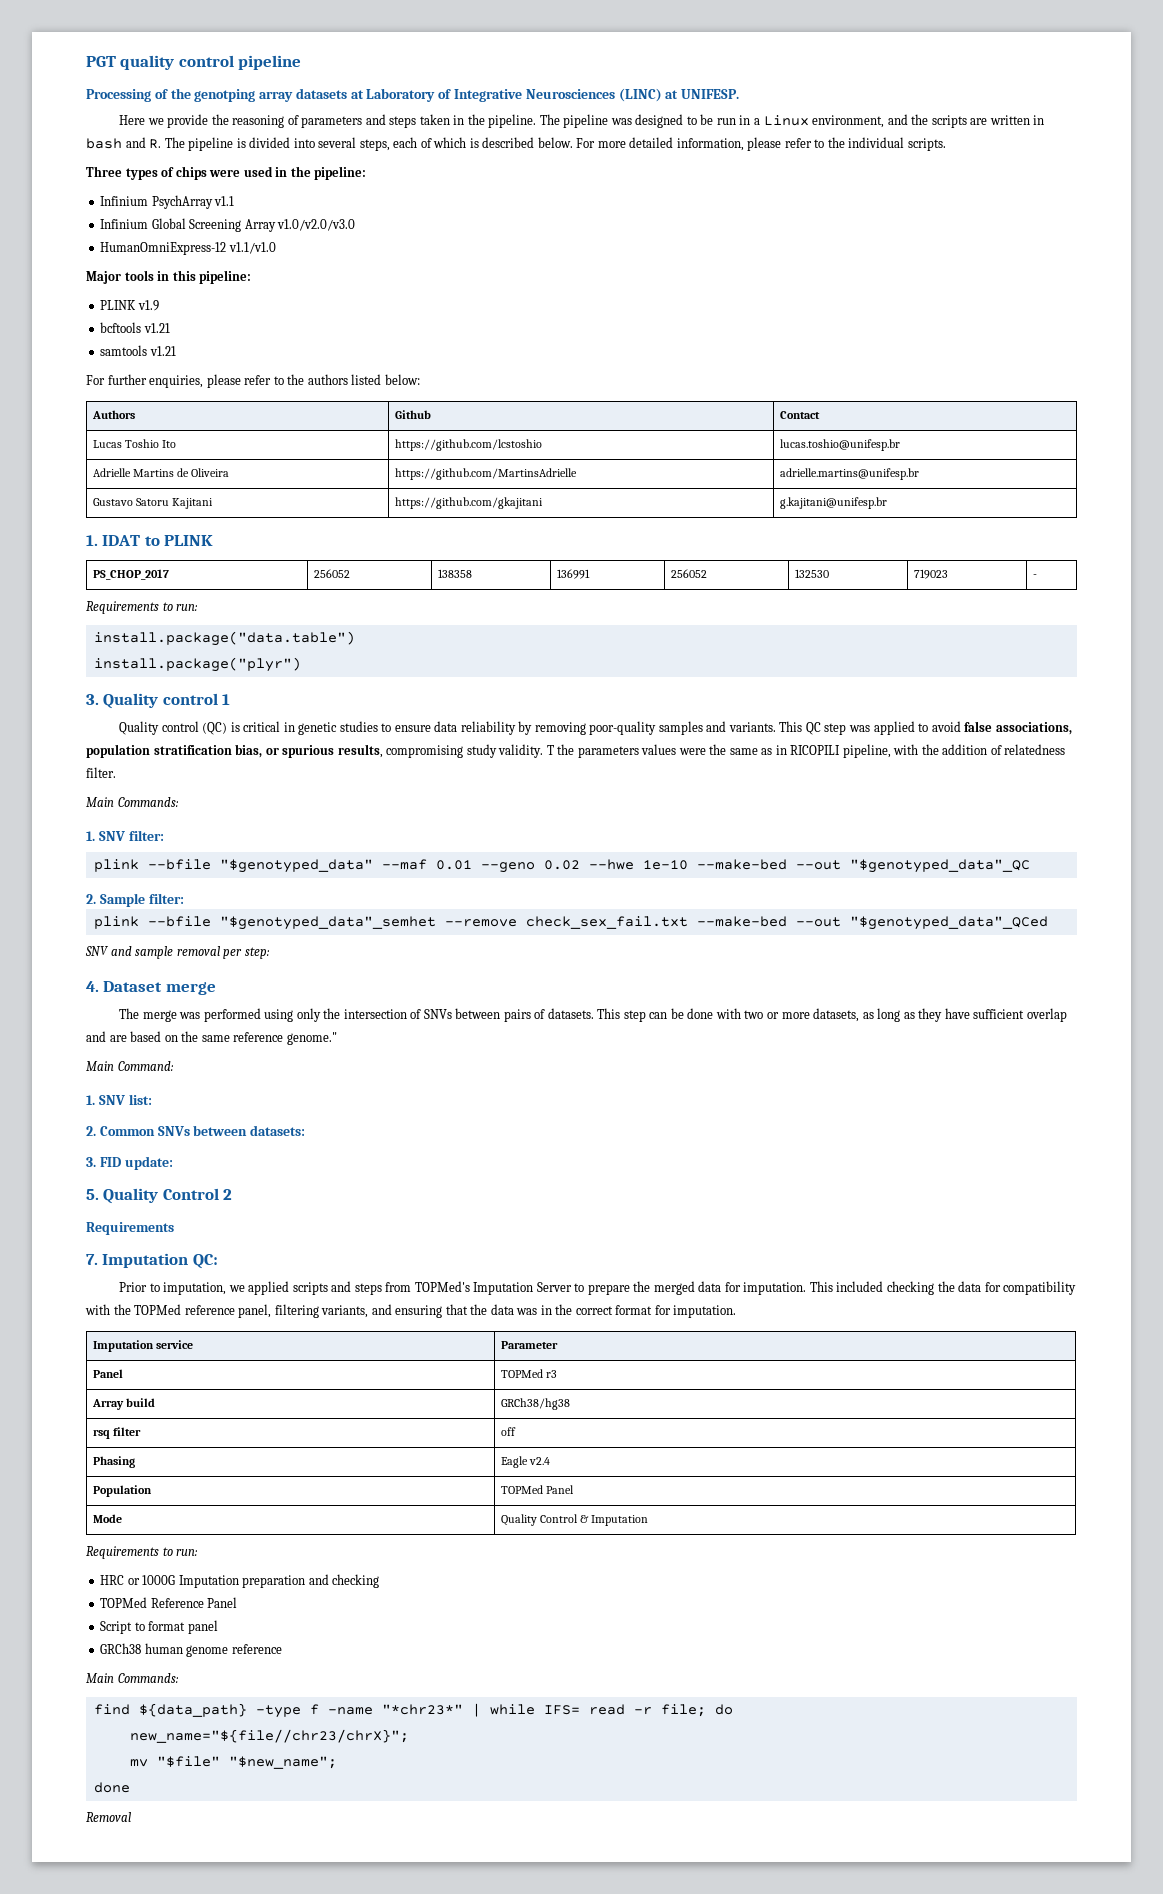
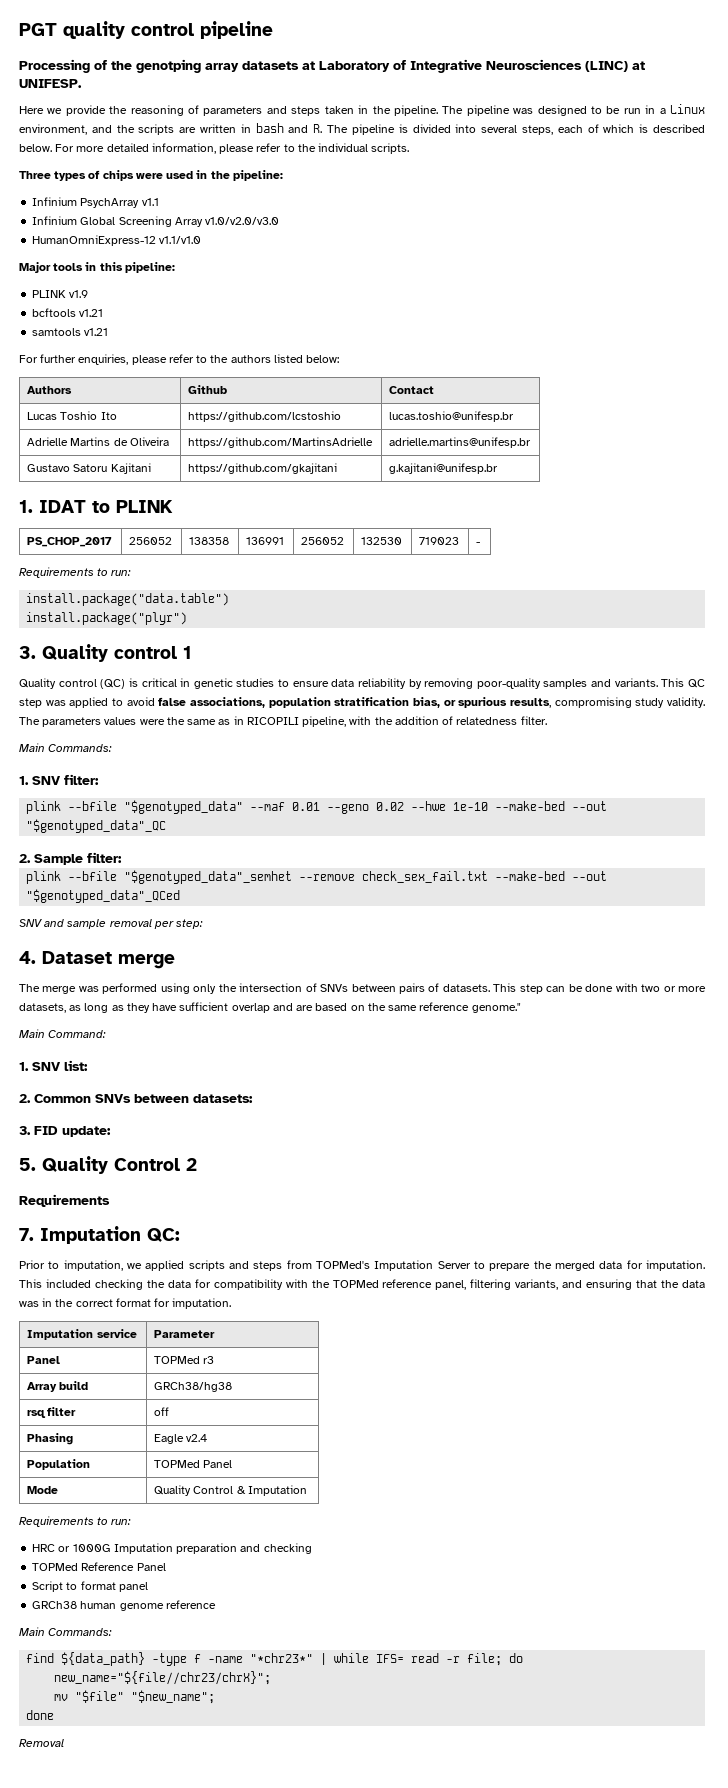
- T the parameters values were the same as in RICOPILI pipeline, with the addition of relatedness filter.
+ The parameters values were the same as in RICOPILI pipeline, with the addition of relatedness filter.

